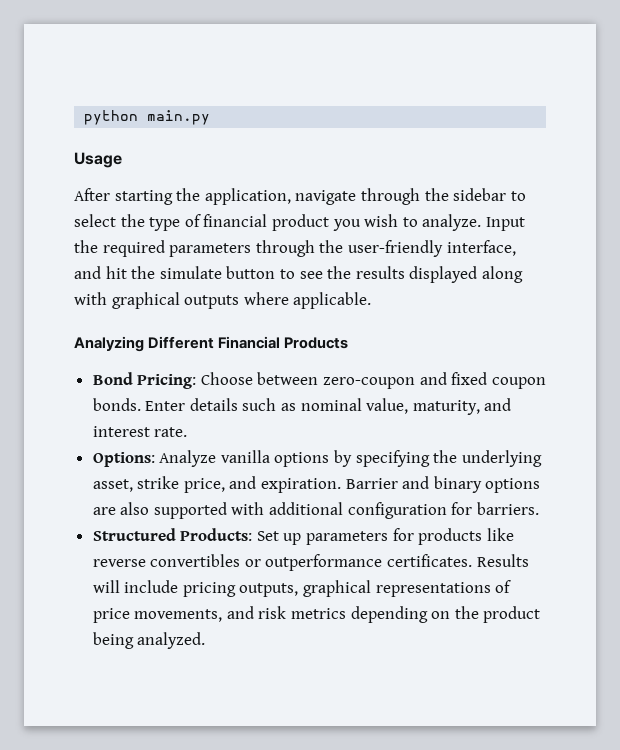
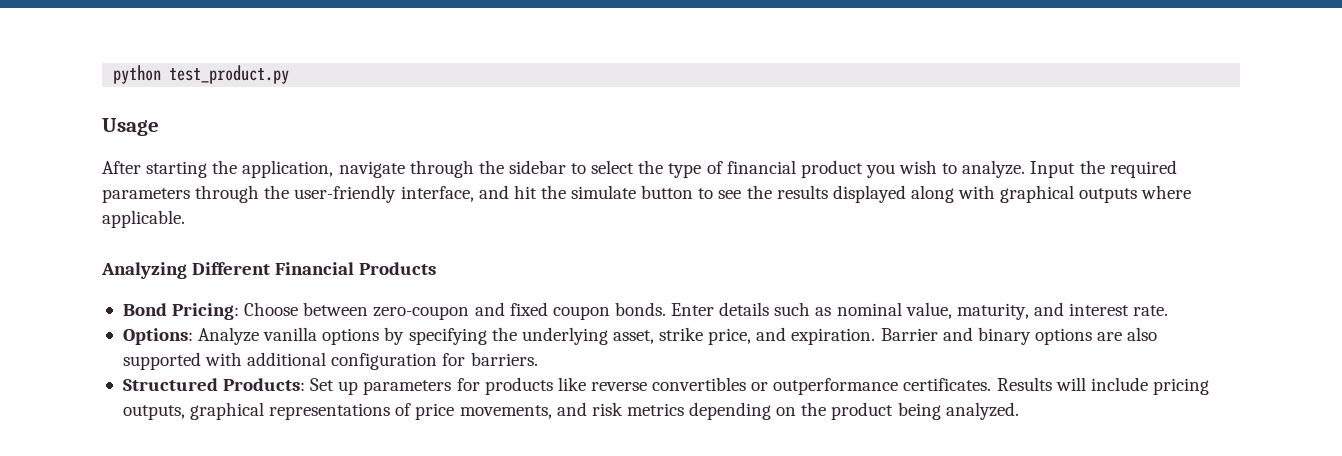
- python main.py
+ python test_product.py

